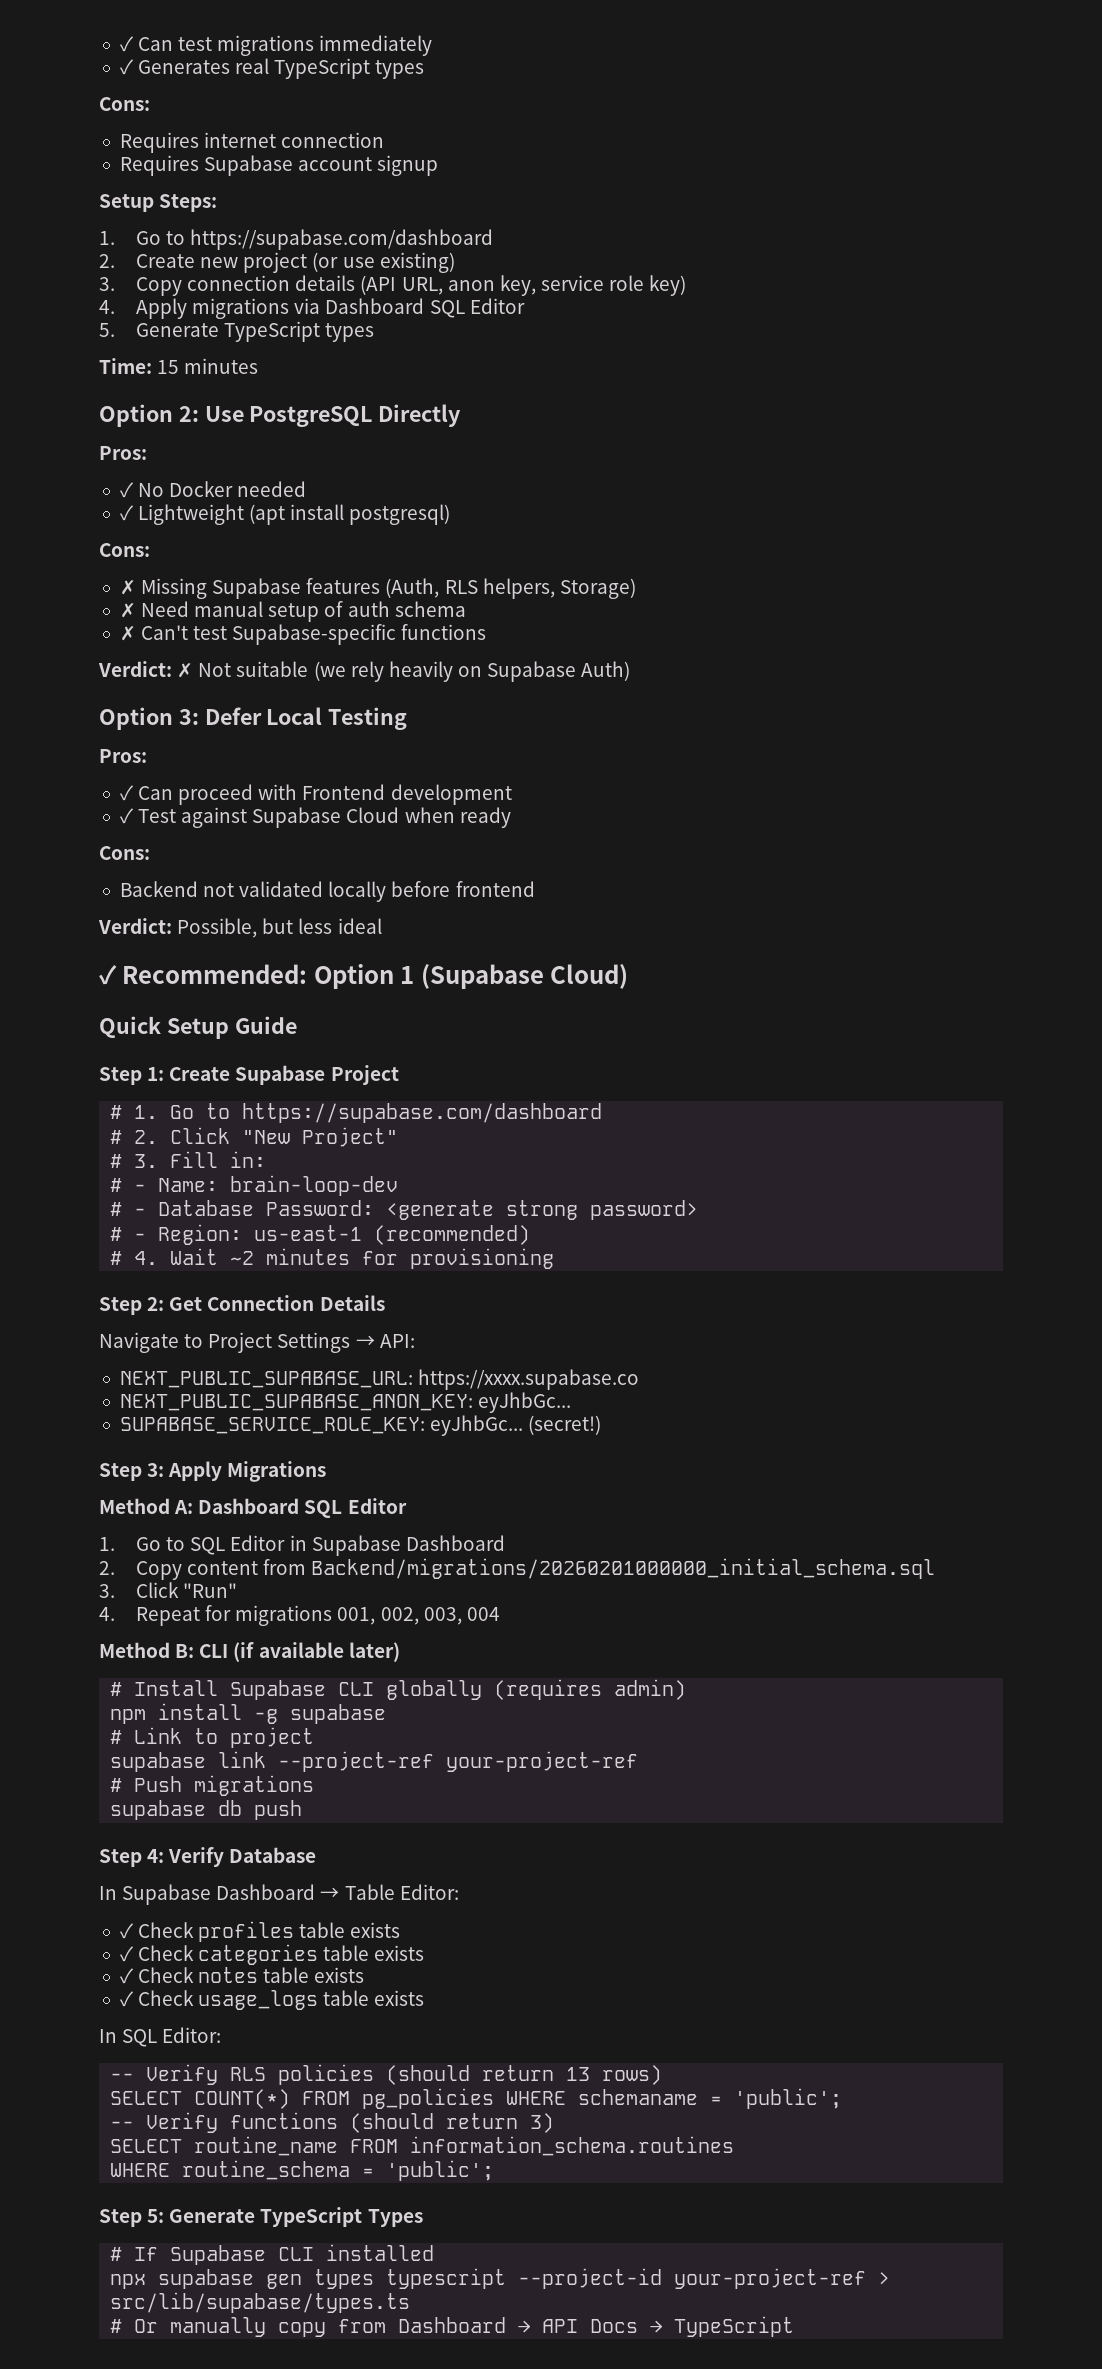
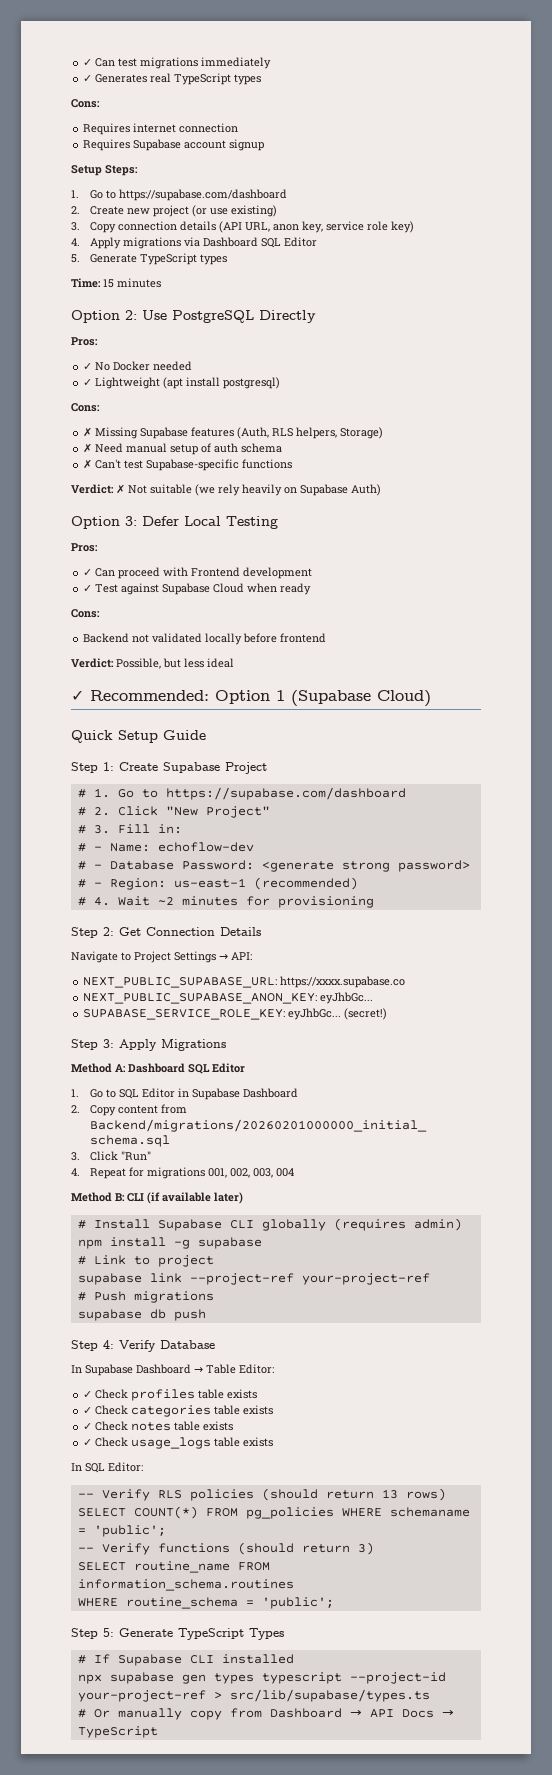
- # - Name: brain-loop-dev
+ # - Name: echoflow-dev

